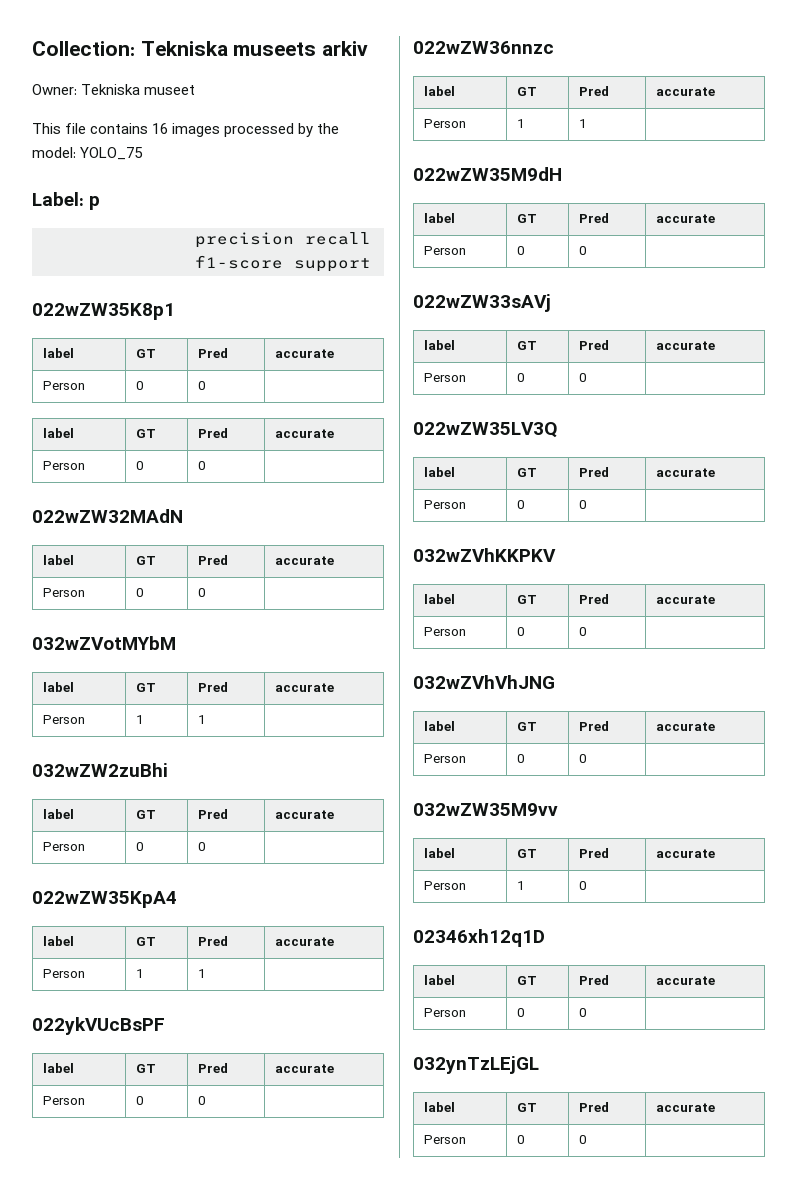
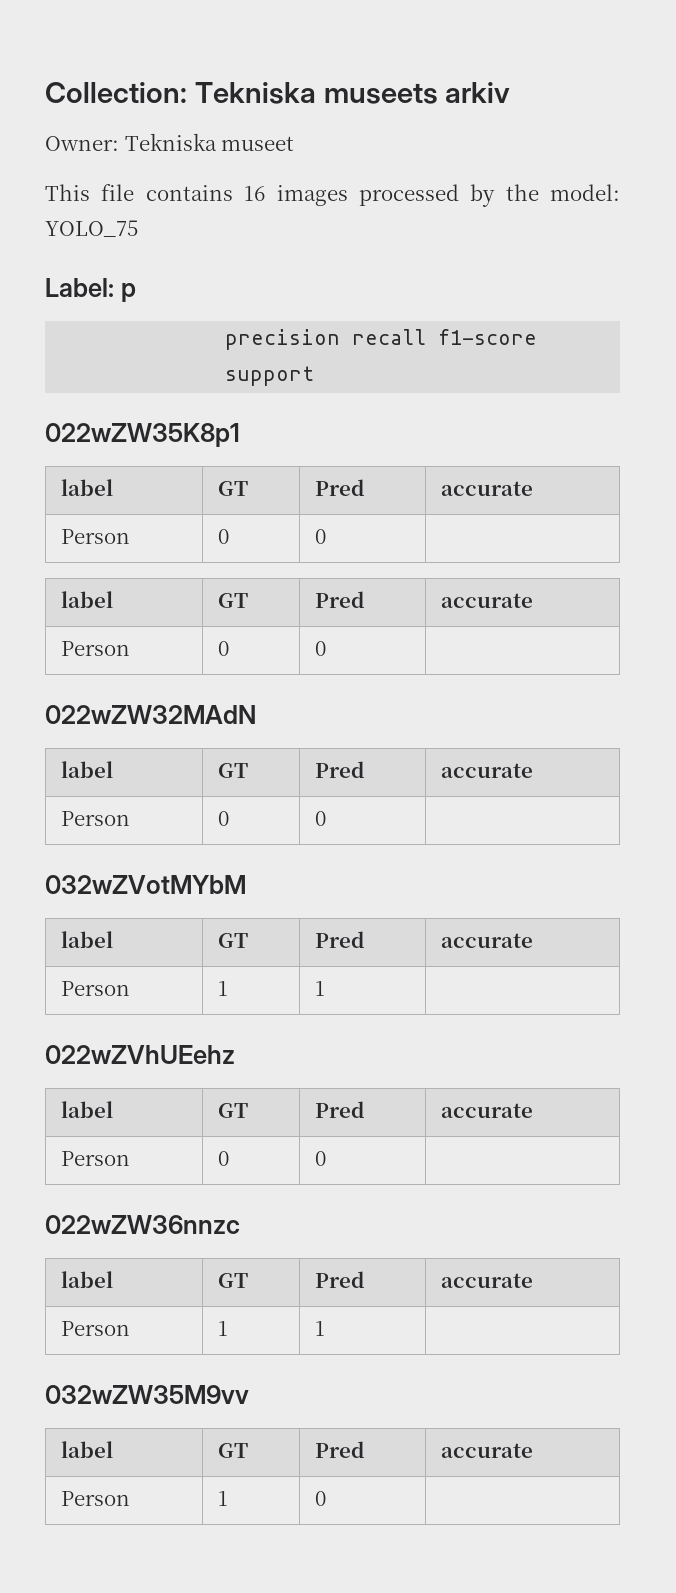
- 032wZW2zuBhi
- label | GT | Pred | accurate
- Person | 0 | 0 |
- 022wZW35KpA4
- label | GT | Pred | accurate
- Person | 1 | 1 |
- 022ykVUcBsPF
+ 022wZVhUEehz
- 022wZW35M9dH
- label | GT | Pred | accurate
- Person | 0 | 0 |
- 022wZW33sAVj
- label | GT | Pred | accurate
- Person | 0 | 0 |
- 022wZW35LV3Q
- label | GT | Pred | accurate
- Person | 0 | 0 |
- 032wZVhKKPKV
- label | GT | Pred | accurate
- Person | 0 | 0 |
- 032wZVhVhJNG
- label | GT | Pred | accurate
- Person | 0 | 0 |
- 02346xh12q1D
- label | GT | Pred | accurate
- Person | 0 | 0 |
- 032ynTzLEjGL
- label | GT | Pred | accurate
- Person | 0 | 0 |

